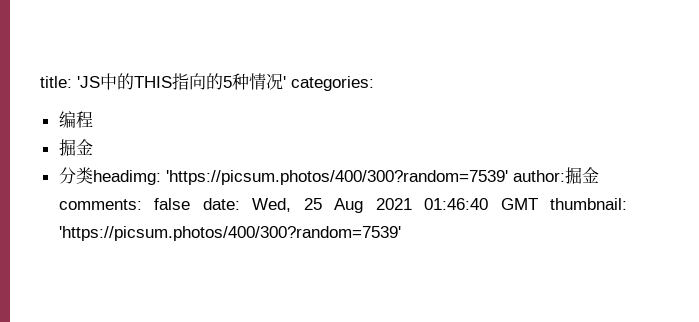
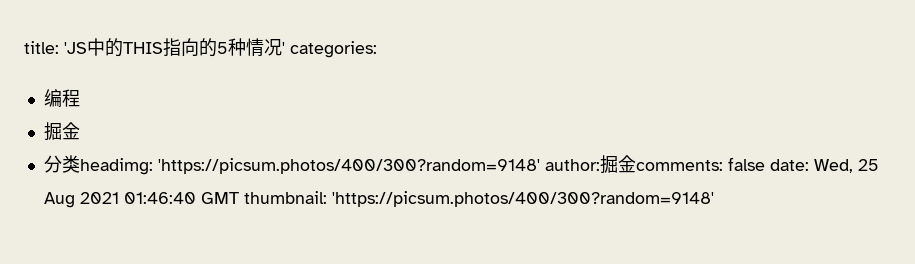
- 分类headimg: 'https://picsum.photos/400/300?random=7539' author:掘金comments: false date: Wed, 25 Aug 2021 01:46:40 GMT thumbnail: 'https://picsum.photos/400/300?random=7539'
+ 分类headimg: 'https://picsum.photos/400/300?random=9148' author:掘金comments: false date: Wed, 25 Aug 2021 01:46:40 GMT thumbnail: 'https://picsum.photos/400/300?random=9148'

